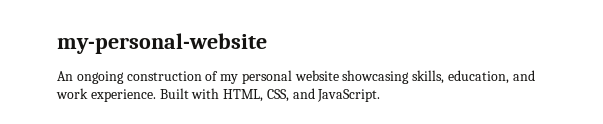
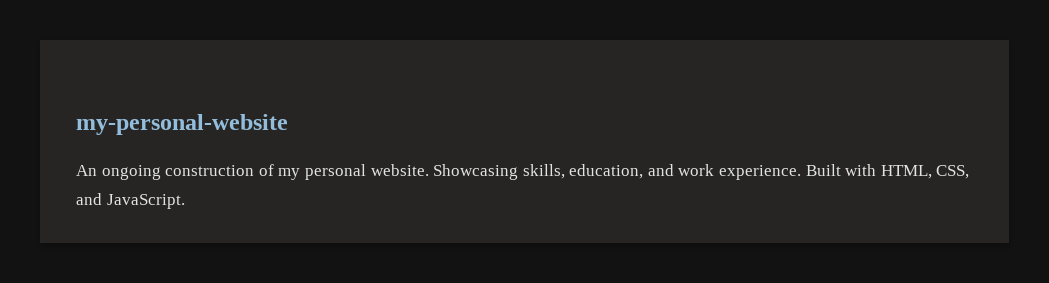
- An ongoing construction of my personal website showcasing skills, education, and work experience.
+ An ongoing construction of my personal website. Showcasing skills, education, and work experience.

